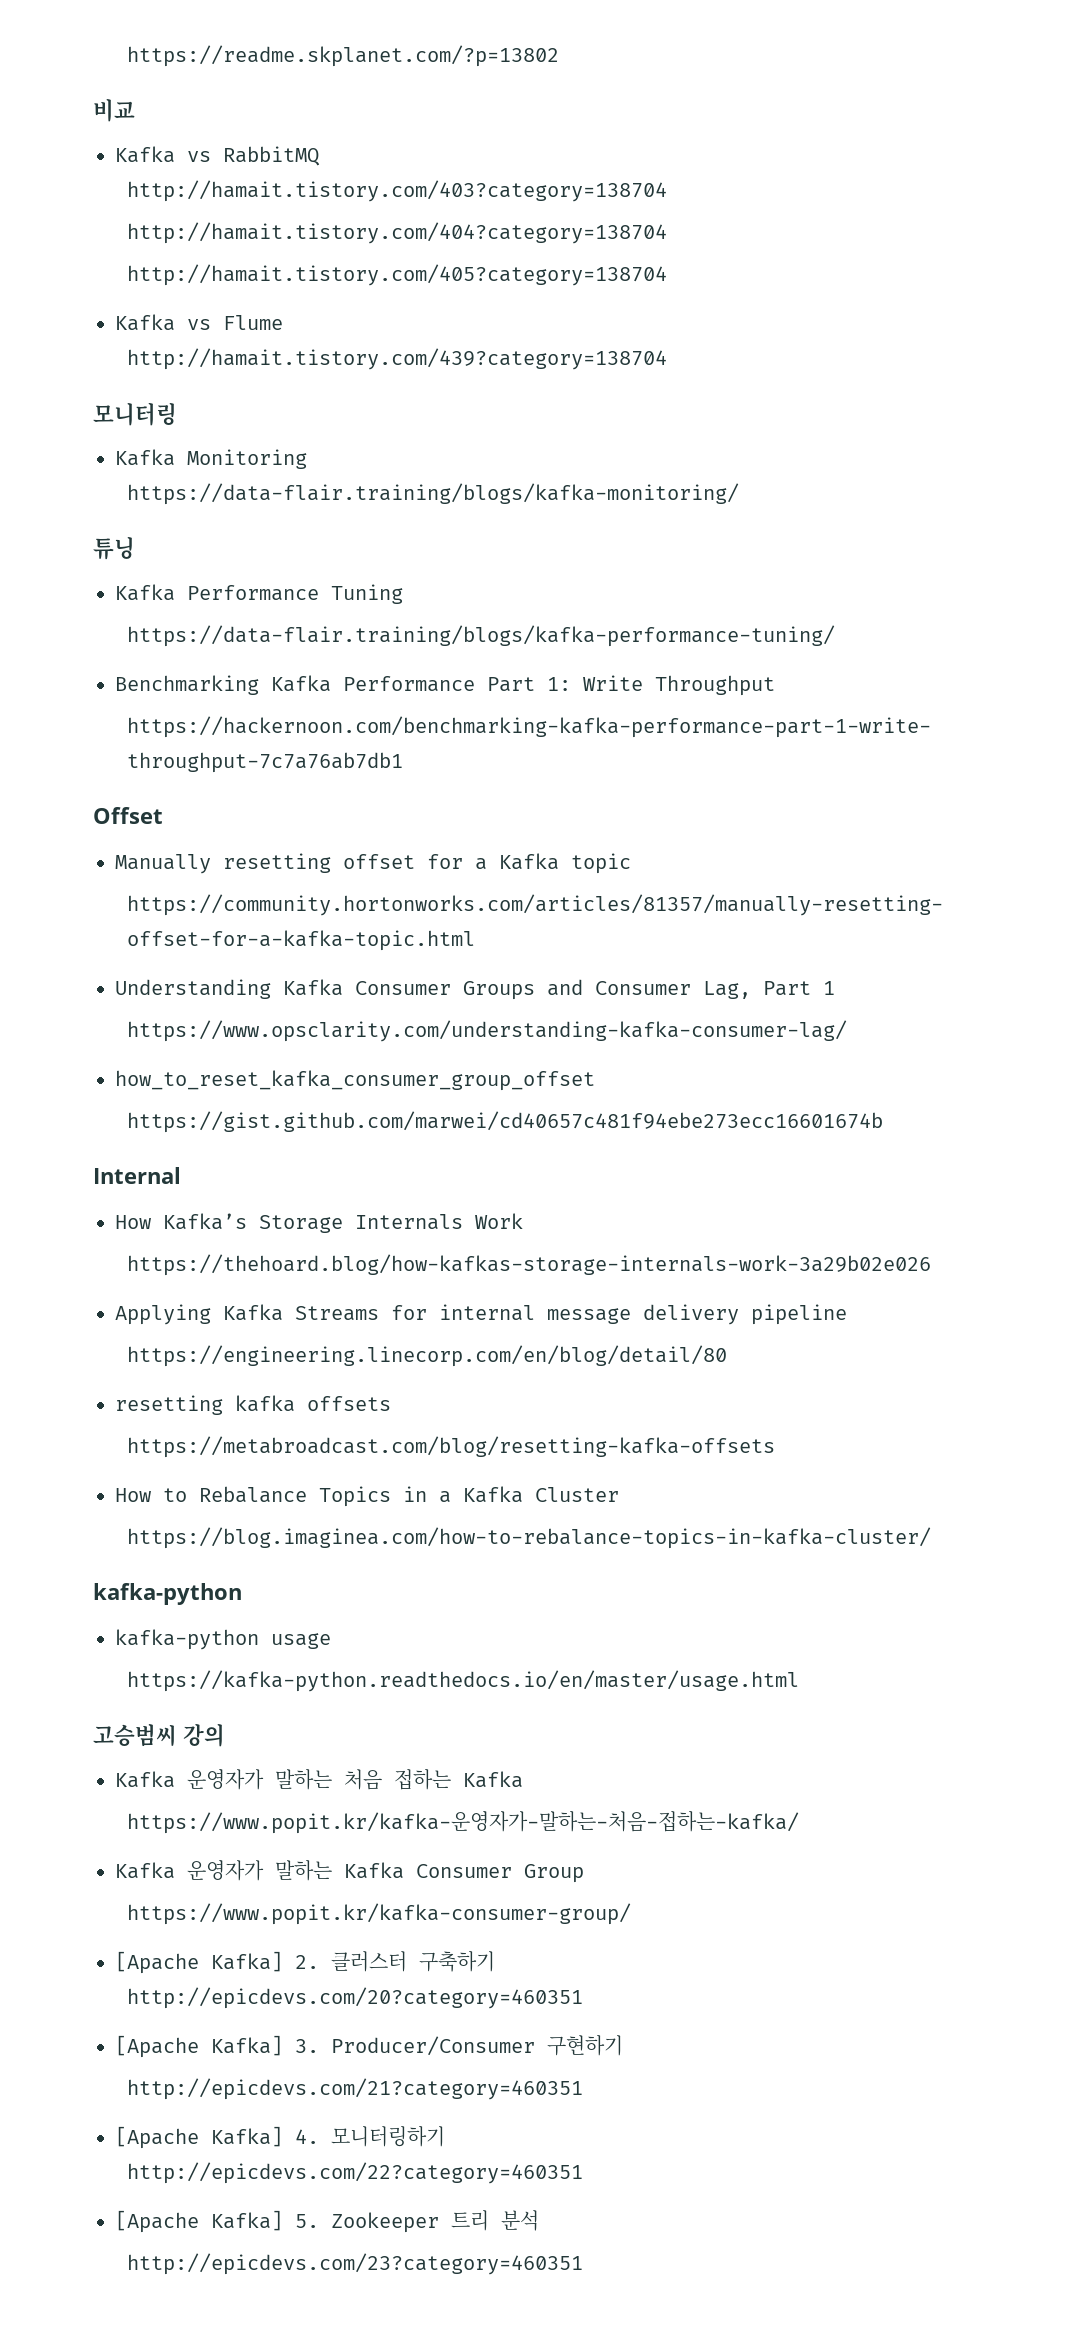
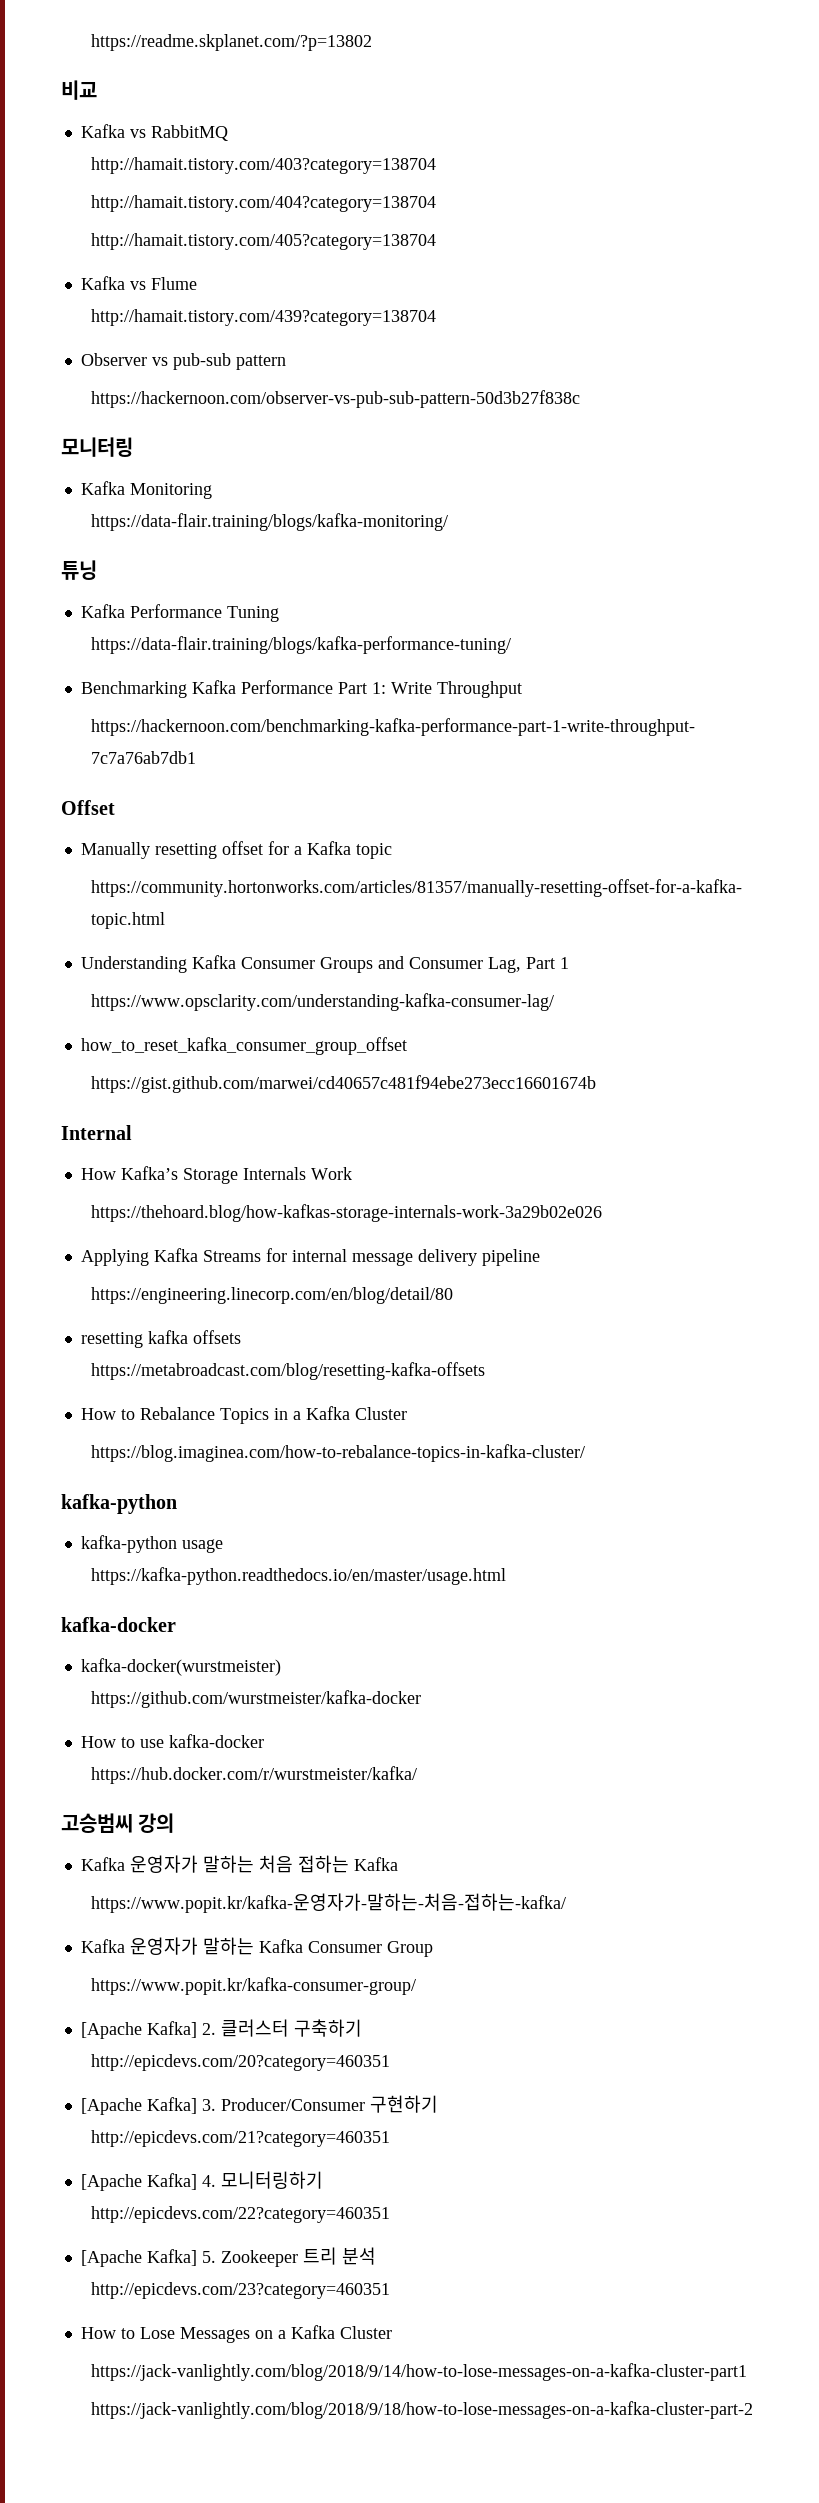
+ Observer vs pub-sub pattern
+ https://hackernoon.com/observer-vs-pub-sub-pattern-50d3b27f838c
  https://kafka-python.readthedocs.io/en/master/usage.html
+ kafka-docker
+ kafka-docker(wurstmeister)
+ https://github.com/wurstmeister/kafka-docker
+ How to use kafka-docker
+ https://hub.docker.com/r/wurstmeister/kafka/
+ How to Lose Messages on a Kafka Cluster
+ https://jack-vanlightly.com/blog/2018/9/14/how-to-lose-messages-on-a-kafka-cluster-part1
+ https://jack-vanlightly.com/blog/2018/9/18/how-to-lose-messages-on-a-kafka-cluster-part-2

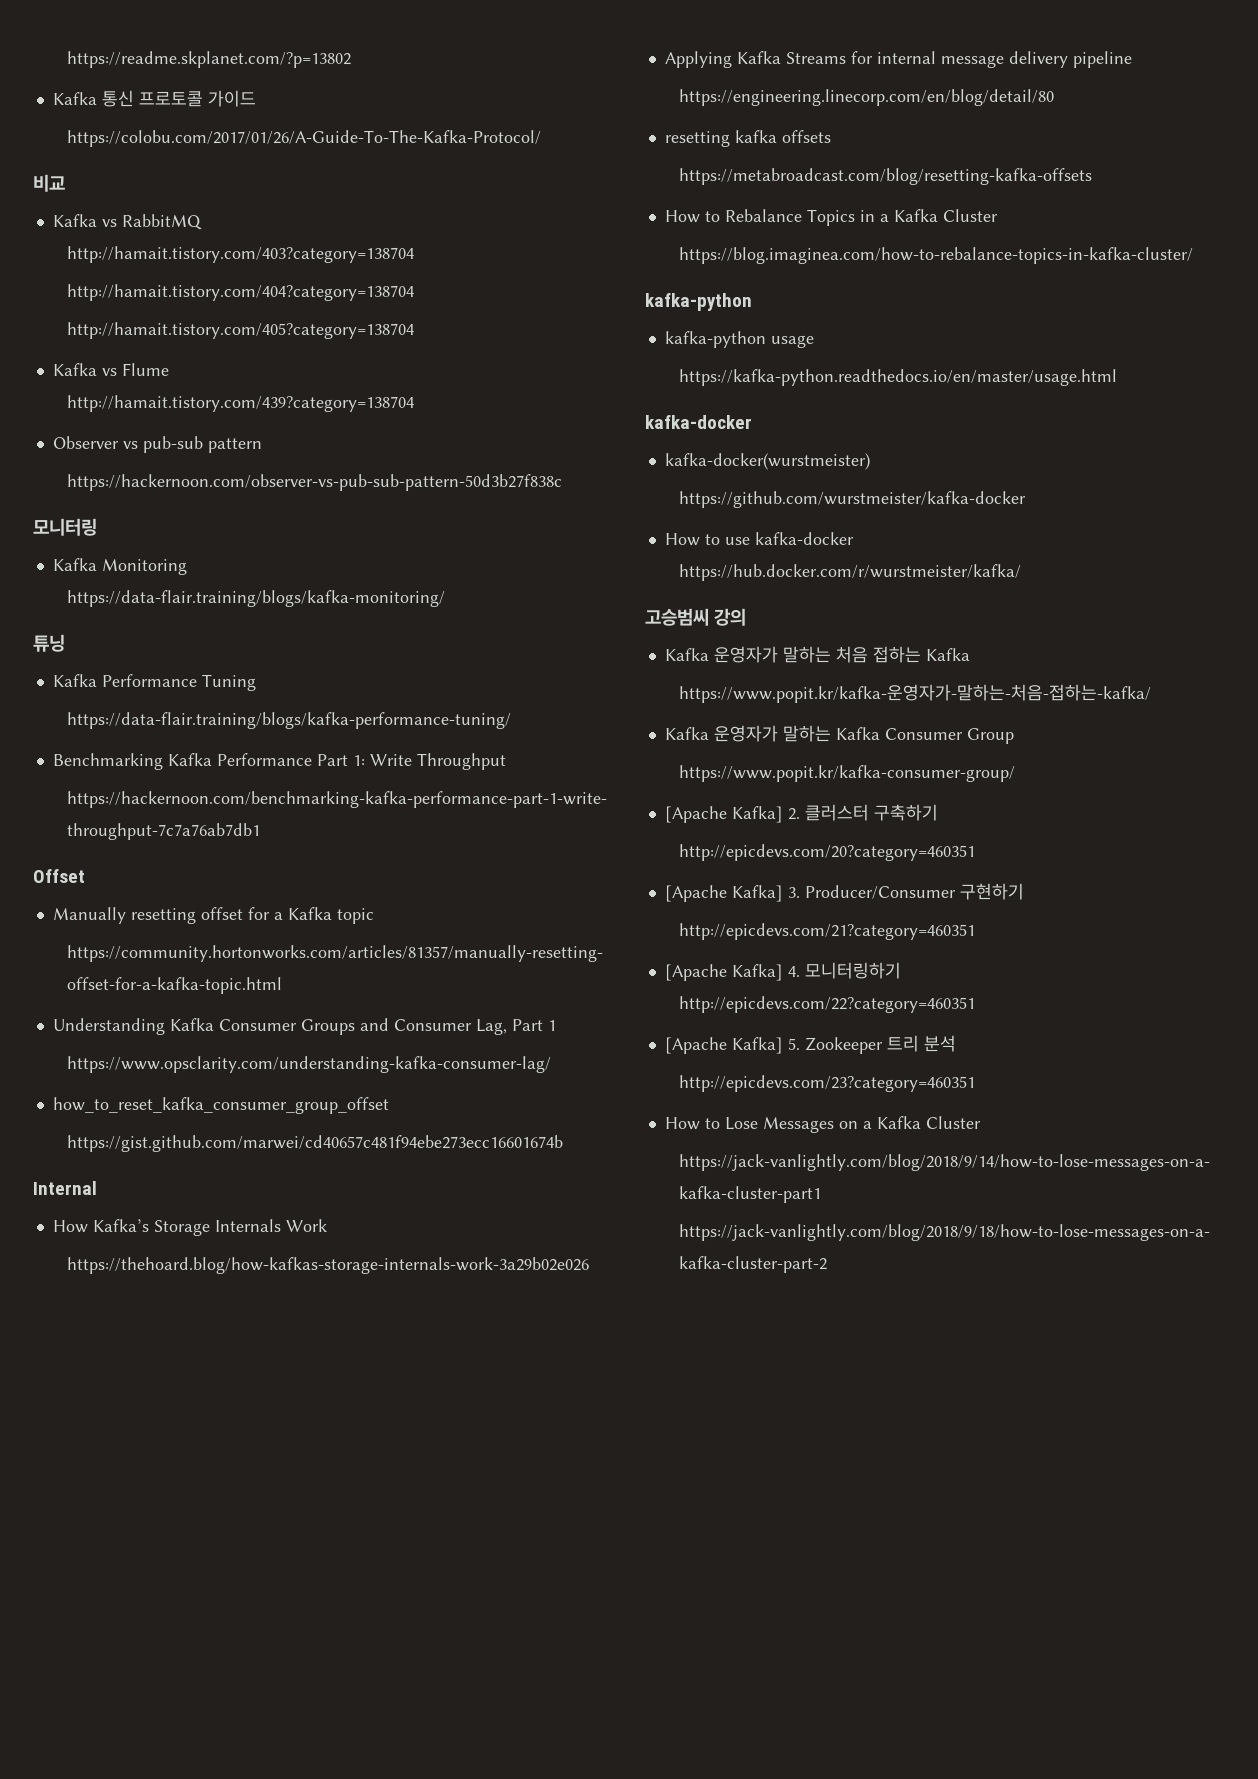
+ Kafka 통신 프로토콜 가이드
+ https://colobu.com/2017/01/26/A-Guide-To-The-Kafka-Protocol/

